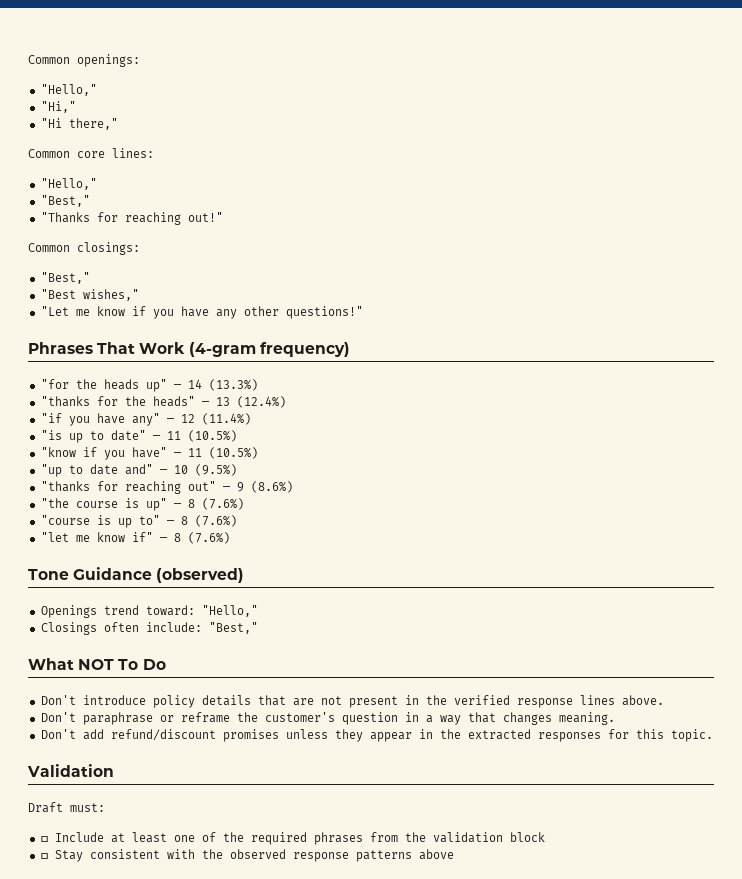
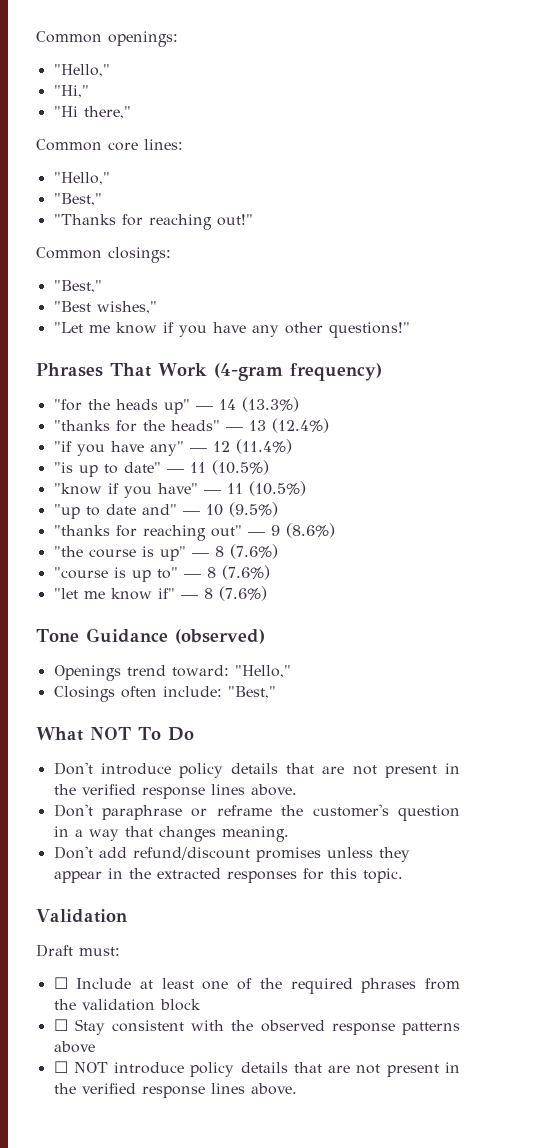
+ ☐ NOT introduce policy details that are not present in the verified response lines above.

